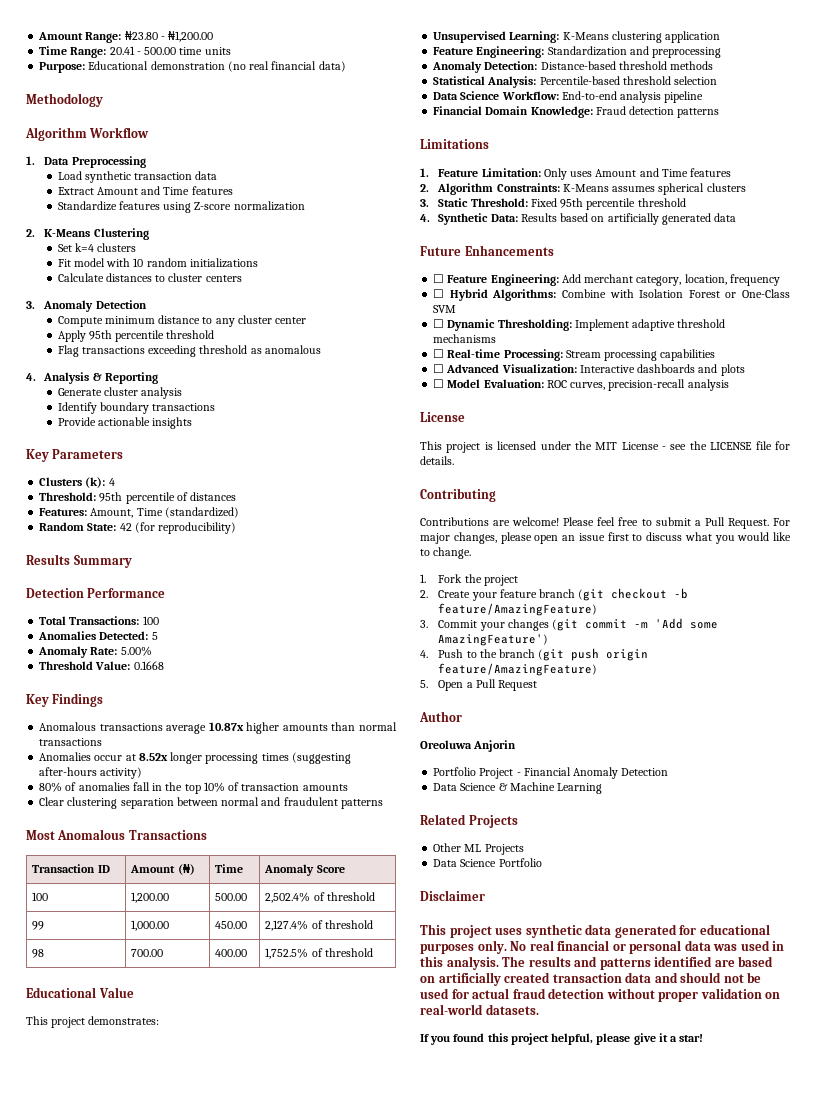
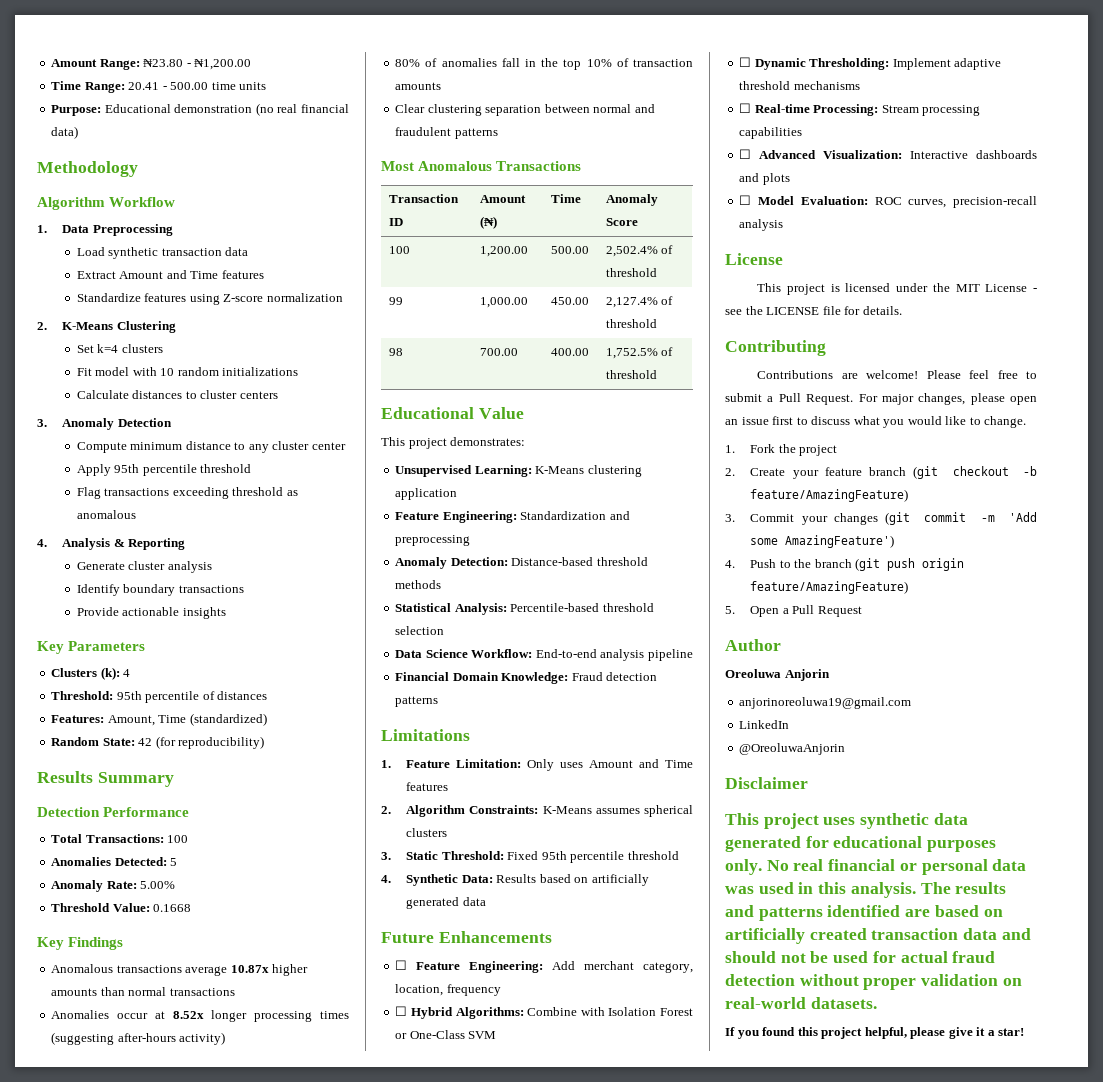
- Portfolio Project - Financial Anomaly Detection
- Data Science & Machine Learning
- Related Projects
- Other ML Projects
- Data Science Portfolio
+ anjorinoreoluwa19@gmail.com
+ LinkedIn
+ @OreoluwaAnjorin

